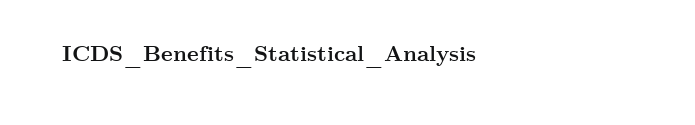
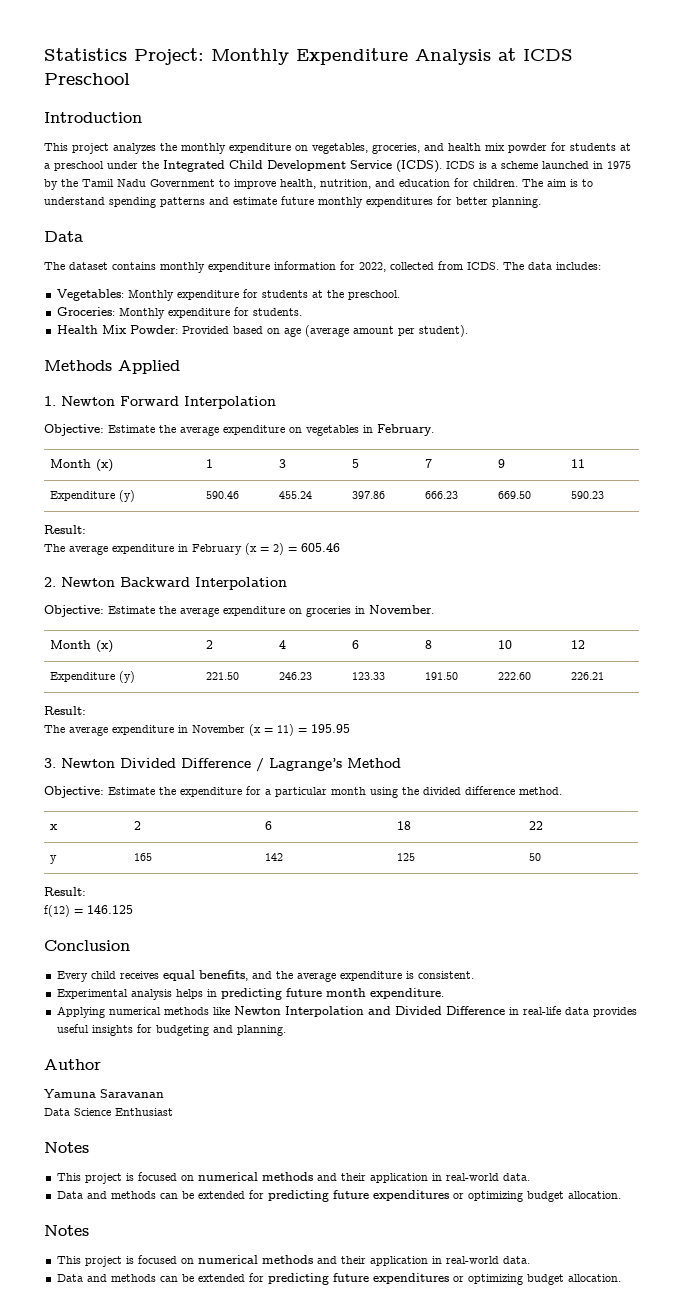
- ICDS_Benefits_Statistical_Analysis
+ Statistics Project: Monthly Expenditure Analysis at ICDS Preschool
+ Introduction
+ This project analyzes the monthly expenditure on vegetables, groceries, and health mix powder for students at a preschool under the Integrated Child Development Service (ICDS). ICDS is a scheme launched in 1975 by the Tamil Nadu Government to improve health, nutrition, and education for children. The aim is to understand spending patterns and estimate future monthly expenditures for better planning.
+ Data
+ The dataset contains monthly expenditure information for 2022, collected from ICDS. The data includes:
+ Vegetables: Monthly expenditure for students at the preschool.
+ Groceries: Monthly expenditure for students.
+ Health Mix Powder: Provided based on age (average amount per student).
+ Methods Applied
+ 1. Newton Forward Interpolation
+ Objective: Estimate the average expenditure on vegetables in February.
+ Month (x) | 1 | 3 | 5 | 7 | 9 | 11
+ Expenditure (y) | 590.46 | 455.24 | 397.86 | 666.23 | 669.50 | 590.23
+ Result:
+ The average expenditure in February (x = 2) = 605.46
+ 2. Newton Backward Interpolation
+ Objective: Estimate the average expenditure on groceries in November.
+ Month (x) | 2 | 4 | 6 | 8 | 10 | 12
+ Expenditure (y) | 221.50 | 246.23 | 123.33 | 191.50 | 222.60 | 226.21
+ Result:
+ The average expenditure in November (x = 11) = 195.95
+ 3. Newton Divided Difference / Lagrange’s Method
+ Objective: Estimate the expenditure for a particular month using the divided difference method.
+ x | 2 | 6 | 18 | 22
+ y | 165 | 142 | 125 | 50
+ Result:
+ f(12) = 146.125
+ Conclusion
+ Every child receives equal benefits, and the average expenditure is consistent.
+ Experimental analysis helps in predicting future month expenditure.
+ Applying numerical methods like Newton Interpolation and Divided Difference in real-life data provides useful insights for budgeting and planning.
+ Author
+ Yamuna Saravanan
+ Data Science Enthusiast
+ Notes
+ This project is focused on numerical methods and their application in real-world data.
+ Data and methods can be extended for predicting future expenditures or optimizing budget allocation.
+ Notes
+ This project is focused on numerical methods and their application in real-world data.
+ Data and methods can be extended for predicting future expenditures or optimizing budget allocation.

